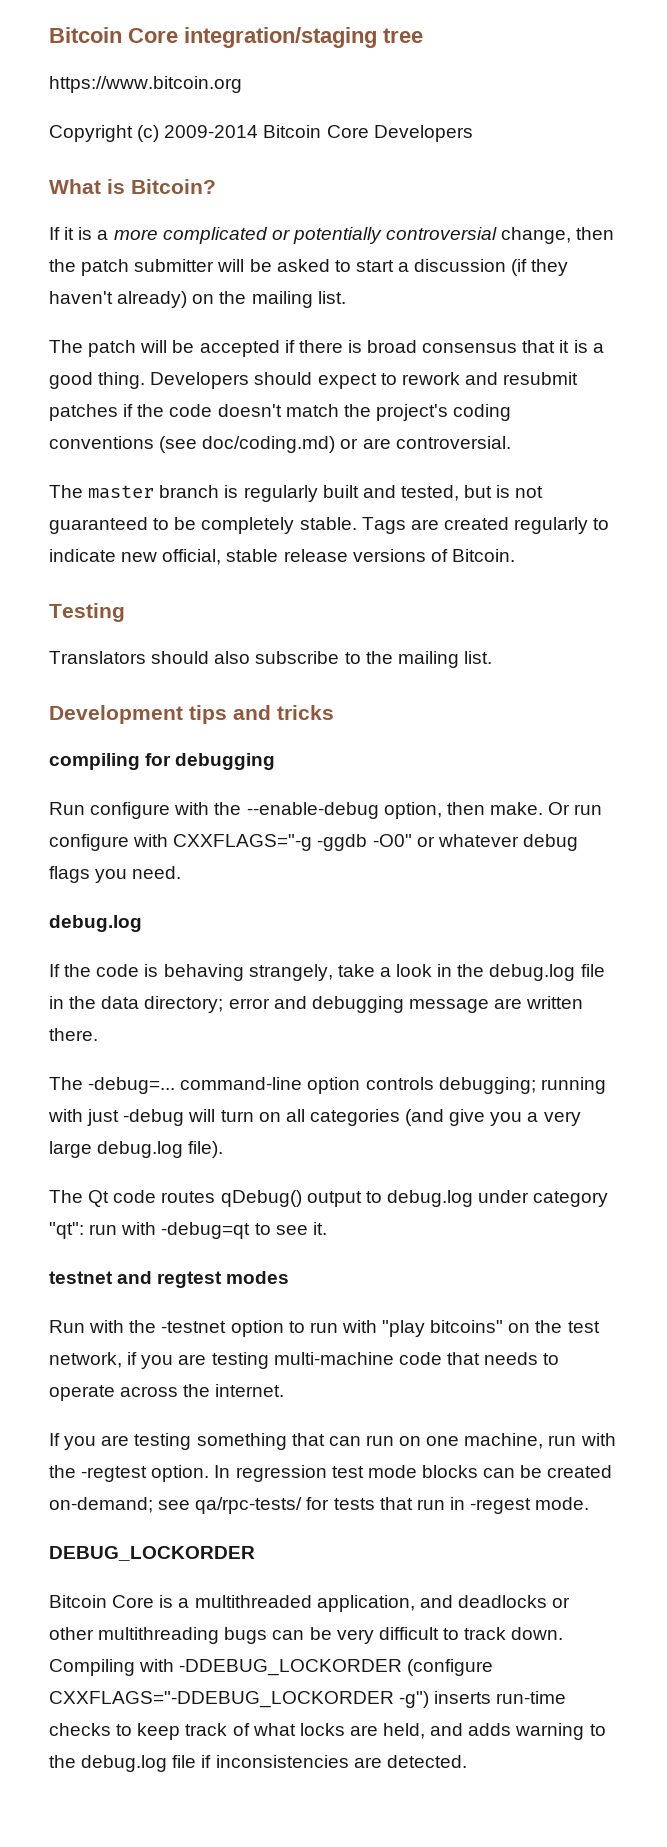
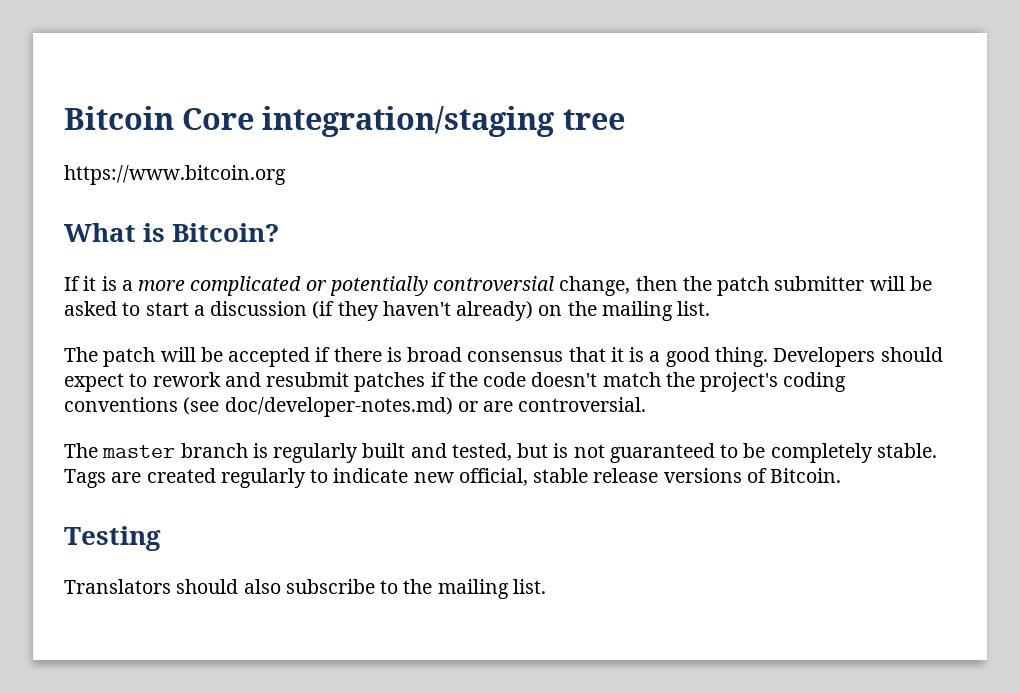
- Copyright (c) 2009-2014 Bitcoin Core Developers
- Developers should expect to rework and resubmit patches if the code doesn't match the project's coding conventions (see doc/coding.md) or are controversial.
+ Developers should expect to rework and resubmit patches if the code doesn't match the project's coding conventions (see doc/developer-notes.md) or are controversial.
- Development tips and tricks
- compiling for debugging
- Run configure with the --enable-debug option, then make. Or run configure with CXXFLAGS="-g -ggdb -O0" or whatever debug flags you need.
- debug.log
- If the code is behaving strangely, take a look in the debug.log file in the data directory; error and debugging message are written there.
- The -debug=... command-line option controls debugging; running with just -debug will turn on all categories (and give you a very large debug.log file).
- The Qt code routes qDebug() output to debug.log under category "qt": run with -debug=qt to see it.
- testnet and regtest modes
- Run with the -testnet option to run with "play bitcoins" on the test network, if you are testing multi-machine code that needs to operate across the internet.
- If you are testing something that can run on one machine, run with the -regtest option. In regression test mode blocks can be created on-demand; see qa/rpc-tests/ for tests that run in -regest mode.
- DEBUG_LOCKORDER
- Bitcoin Core is a multithreaded application, and deadlocks or other multithreading bugs can be very difficult to track down. Compiling with -DDEBUG_LOCKORDER (configure CXXFLAGS="-DDEBUG_LOCKORDER -g") inserts run-time checks to keep track of what locks are held, and adds warning to the debug.log file if inconsistencies are detected.

